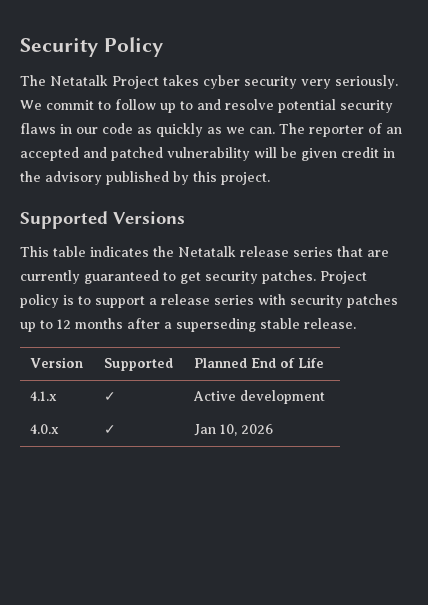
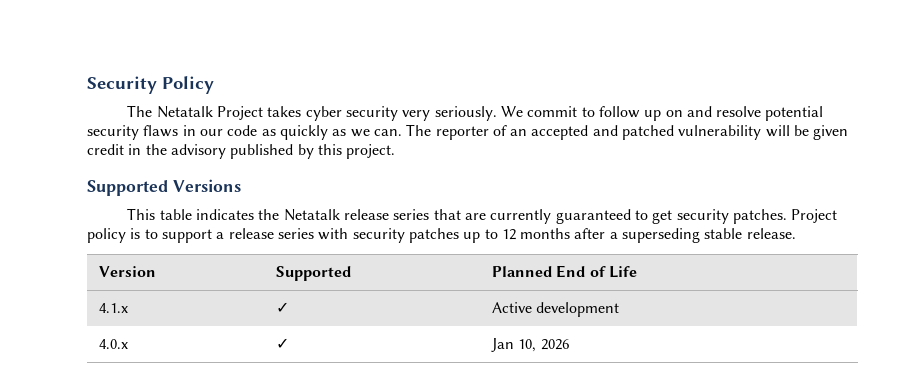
- We commit to follow up to and resolve potential security flaws in our code as quickly as we can.
+ We commit to follow up on and resolve potential security flaws in our code as quickly as we can.

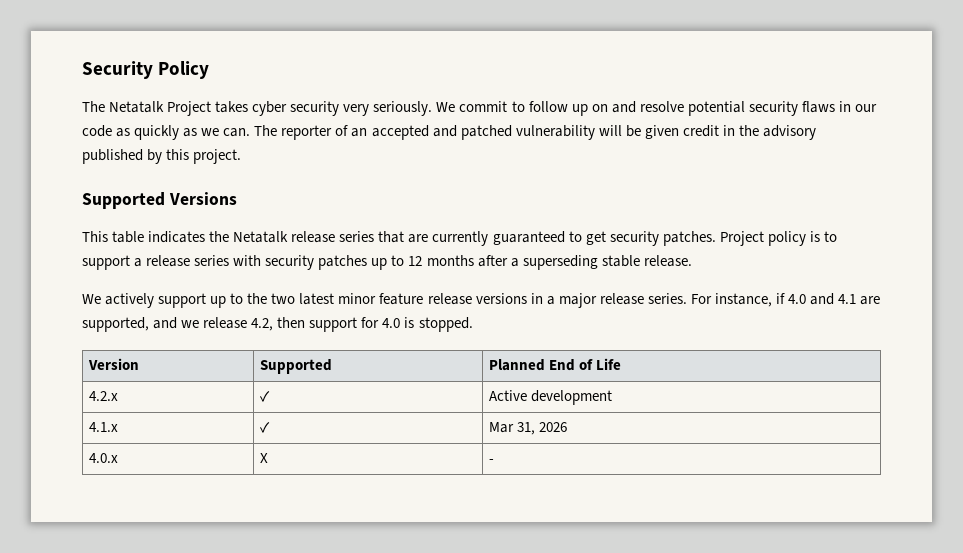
+ We actively support up to the two latest minor feature release versions in a major release series. For instance, if 4.0 and 4.1 are supported, and we release 4.2, then support for 4.0 is stopped.
- 4.1.x | ✓ | Active development
+ 4.2.x | ✓ | Active development
- 4.0.x | ✓ | Jan 10, 2026
+ 4.1.x | ✓ | Mar 31, 2026
+ 4.0.x | X | -

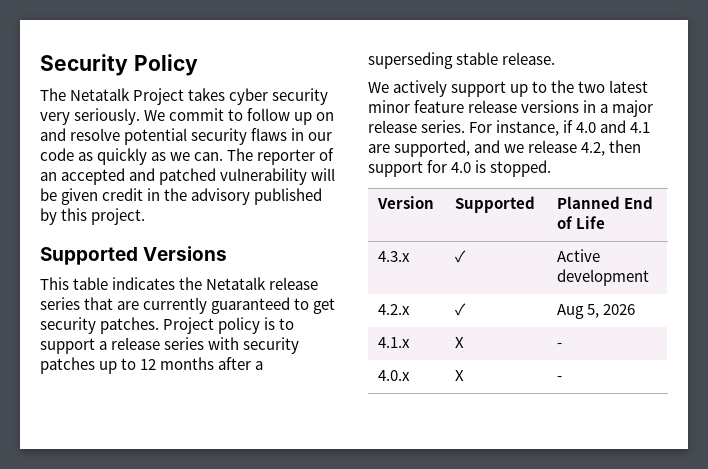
- 4.2.x | ✓ | Active development
+ 4.3.x | ✓ | Active development
- 4.1.x | ✓ | Mar 31, 2026
+ 4.2.x | ✓ | Aug 5, 2026
+ 4.1.x | X | -

